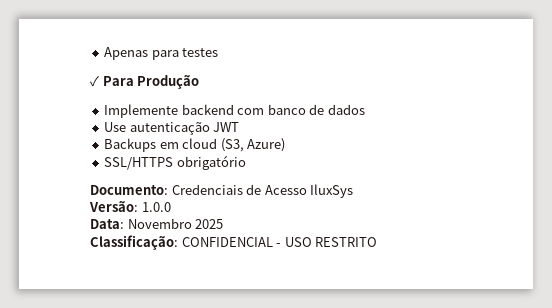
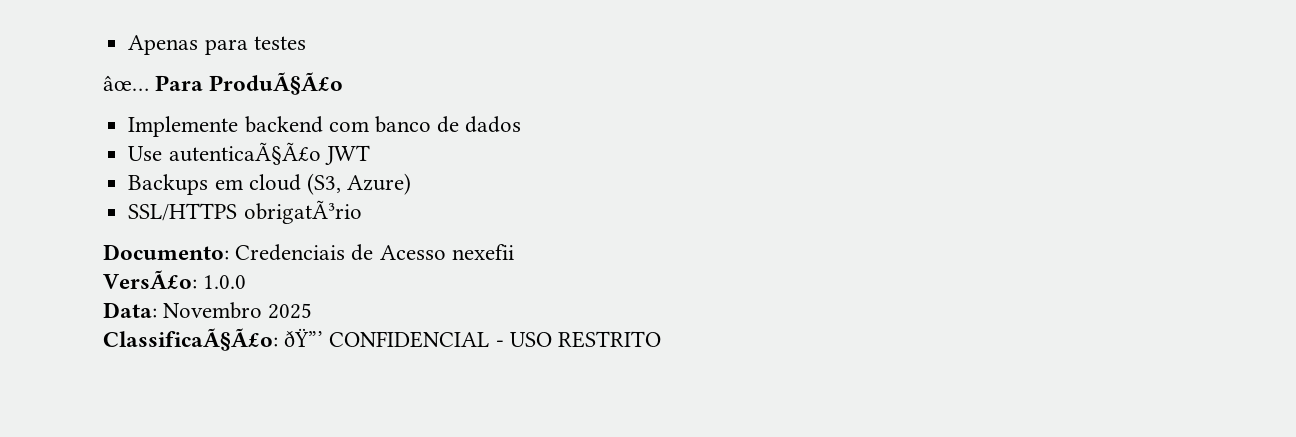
- ✓ Para Produção
+ âœ… Para ProduÃ§Ã£o
- Use autenticação JWT
+ Use autenticaÃ§Ã£o JWT
- SSL/HTTPS obrigatório
+ SSL/HTTPS obrigatÃ³rio
- Documento: Credenciais de Acesso IluxSys
- Versão: 1.0.0
+ Documento: Credenciais de Acesso nexefii
+ VersÃ£o: 1.0.0
- Classificação: CONFIDENCIAL - USO RESTRITO
+ ClassificaÃ§Ã£o: ðŸ”’ CONFIDENCIAL - USO RESTRITO

